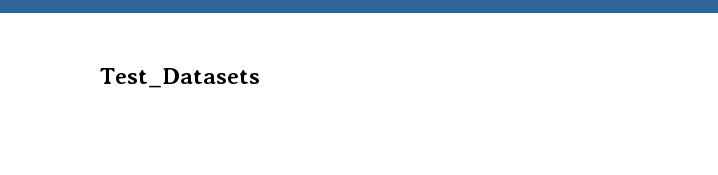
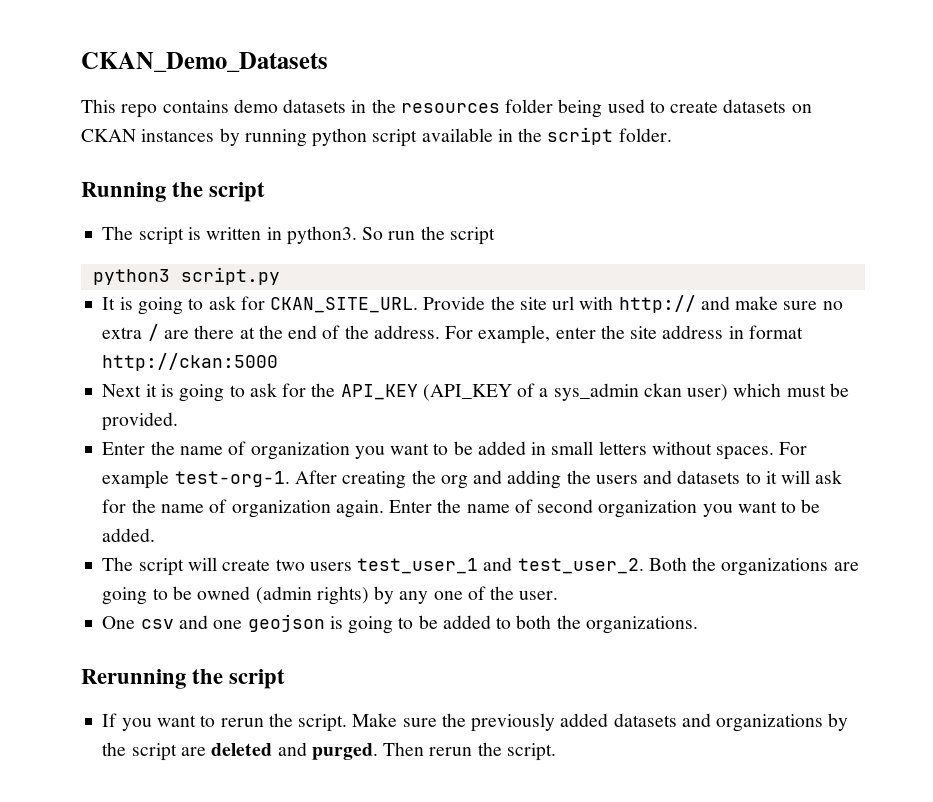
- Test_Datasets
+ CKAN_Demo_Datasets
+ This repo contains demo datasets in the resources folder being used to create datasets on CKAN instances by running python script available in the script folder.
+ Running the script
+ The script is written in python3. So run the script
+ python3 script.py
+ It is going to ask for CKAN_SITE_URL. Provide the site url with http:// and make sure no extra / are there at the end of the address. For example, enter the site address in format http://ckan:5000
+ Next it is going to ask for the API_KEY (API_KEY of a sys_admin ckan user) which must be provided.
+ Enter the name of organization you want to be added in small letters without spaces. For example test-org-1. After creating the org and adding the users and datasets to it will ask for the name of organization again. Enter the name of second organization you want to be added.
+ The script will create two users test_user_1 and test_user_2. Both the organizations are going to be owned (admin rights) by any one of the user.
+ One csv and one geojson is going to be added to both the organizations.
+ Rerunning the script
+ If you want to rerun the script. Make sure the previously added datasets and organizations by the script are deleted and purged. Then rerun the script.

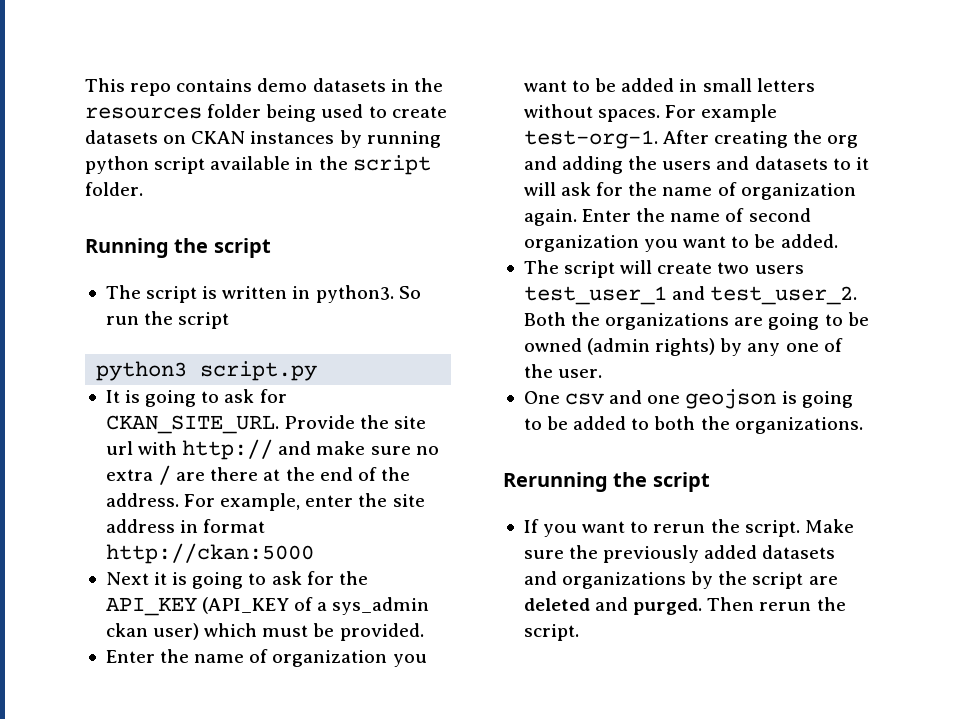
- CKAN_Demo_Datasets

